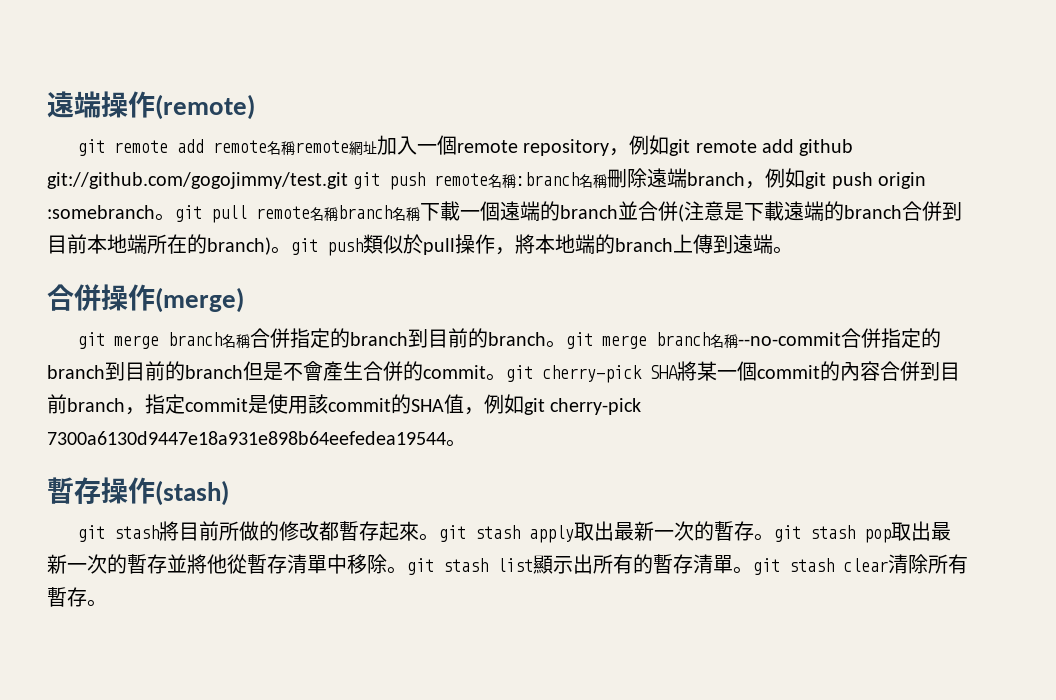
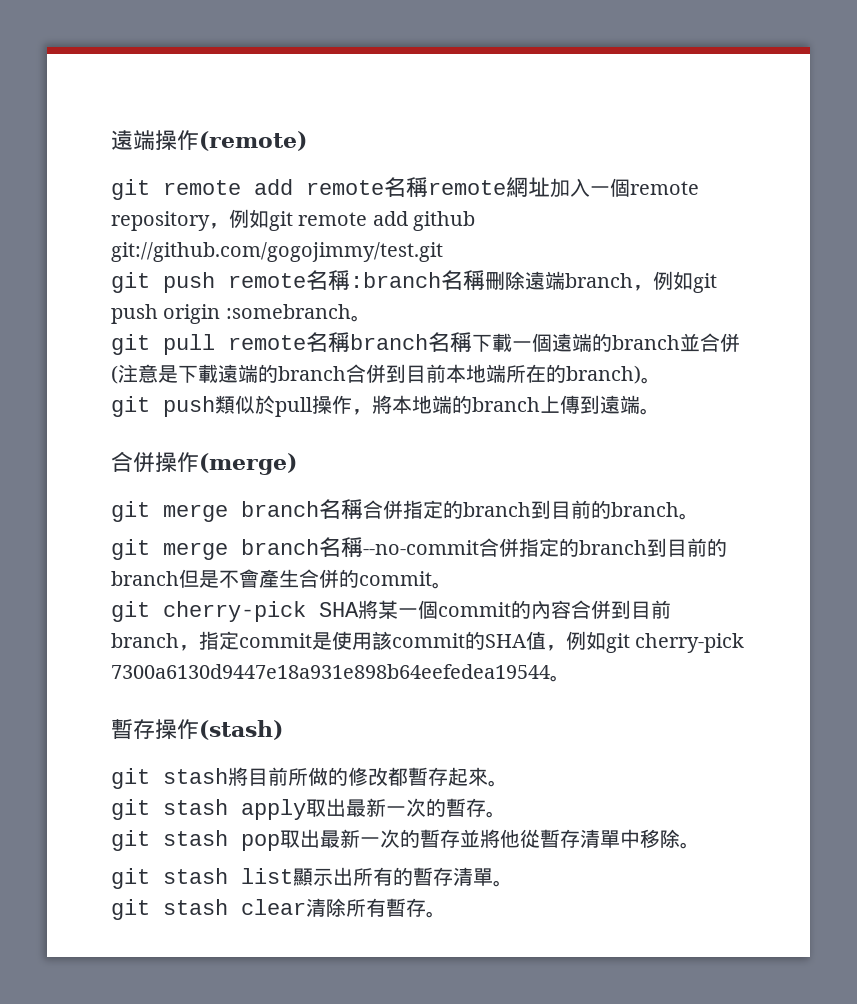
- git remote add remote名稱remote網址加入一個remote repository，例如git remote add github git://github.com/gogojimmy/test.git git push remote名稱:branch名稱刪除遠端branch，例如git push origin :somebranch。git pull remote名稱branch名稱下載一個遠端的branch並合併(注意是下載遠端的branch合併到目前本地端所在的branch)。git push類似於pull操作，將本地端的branch上傳到遠端。
+ git remote add remote名稱remote網址加入一個remote repository，例如git remote add github git://github.com/gogojimmy/test.git
+ git push remote名稱:branch名稱刪除遠端branch，例如git push origin :somebranch。
+ git pull remote名稱branch名稱下載一個遠端的branch並合併(注意是下載遠端的branch合併到目前本地端所在的branch)。
+ git push類似於pull操作，將本地端的branch上傳到遠端。
- git merge branch名稱合併指定的branch到目前的branch。git merge branch名稱--no-commit合併指定的branch到目前的branch但是不會產生合併的commit。git cherry-pick SHA將某一個commit的內容合併到目前branch，指定commit是使用該commit的SHA值，例如git cherry-pick 7300a6130d9447e18a931e898b64eefedea19544。
+ git merge branch名稱合併指定的branch到目前的branch。
+ git merge branch名稱--no-commit合併指定的branch到目前的branch但是不會產生合併的commit。
+ git cherry-pick SHA將某一個commit的內容合併到目前branch，指定commit是使用該commit的SHA值，例如git cherry-pick 7300a6130d9447e18a931e898b64eefedea19544。
- git stash將目前所做的修改都暫存起來。git stash apply取出最新一次的暫存。git stash pop取出最新一次的暫存並將他從暫存清單中移除。git stash list顯示出所有的暫存清單。git stash clear清除所有暫存。
+ git stash將目前所做的修改都暫存起來。
+ git stash apply取出最新一次的暫存。
+ git stash pop取出最新一次的暫存並將他從暫存清單中移除。
+ git stash list顯示出所有的暫存清單。
+ git stash clear清除所有暫存。

